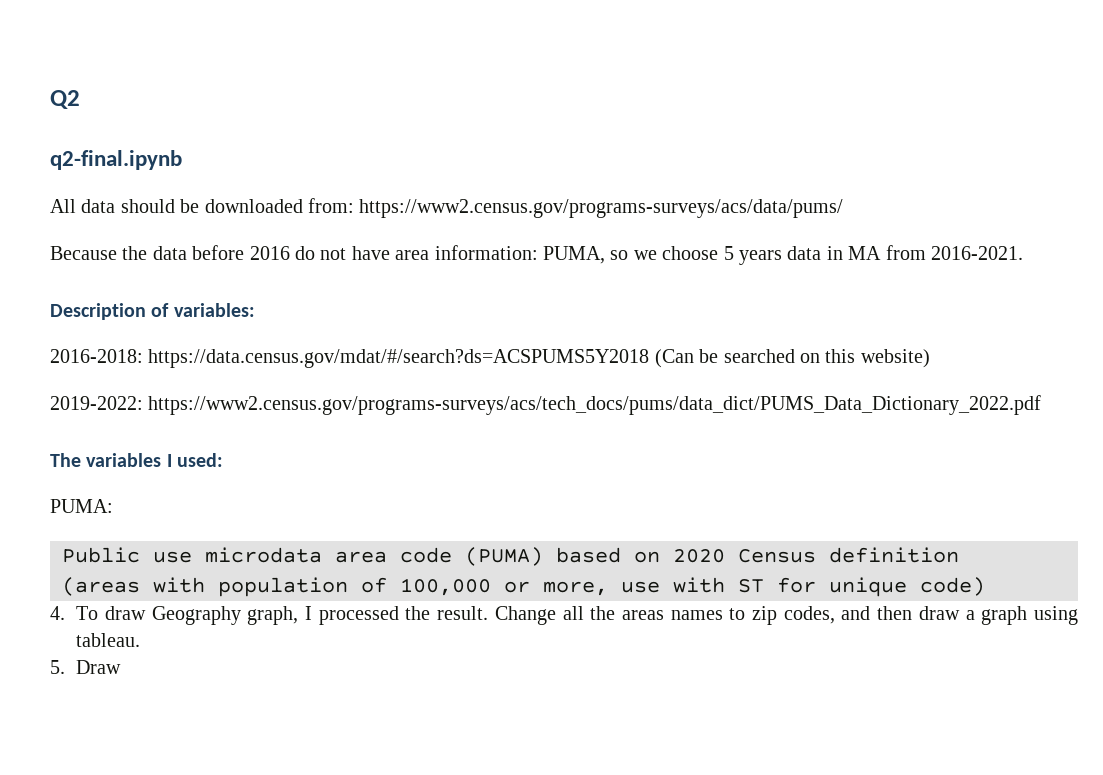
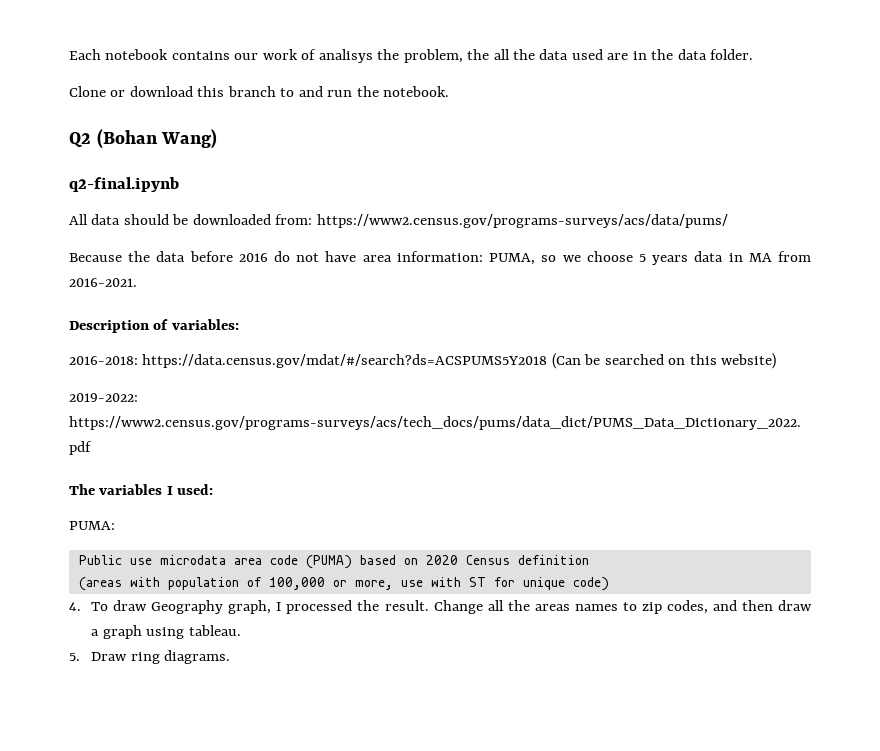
+ Each notebook contains our work of analisys the problem, the all the data used are in the data folder.
+ Clone or download this branch to and run the notebook.
- Q2
+ Q2 (Bohan Wang)
- 5. Draw
+ 5. Draw ring diagrams.

